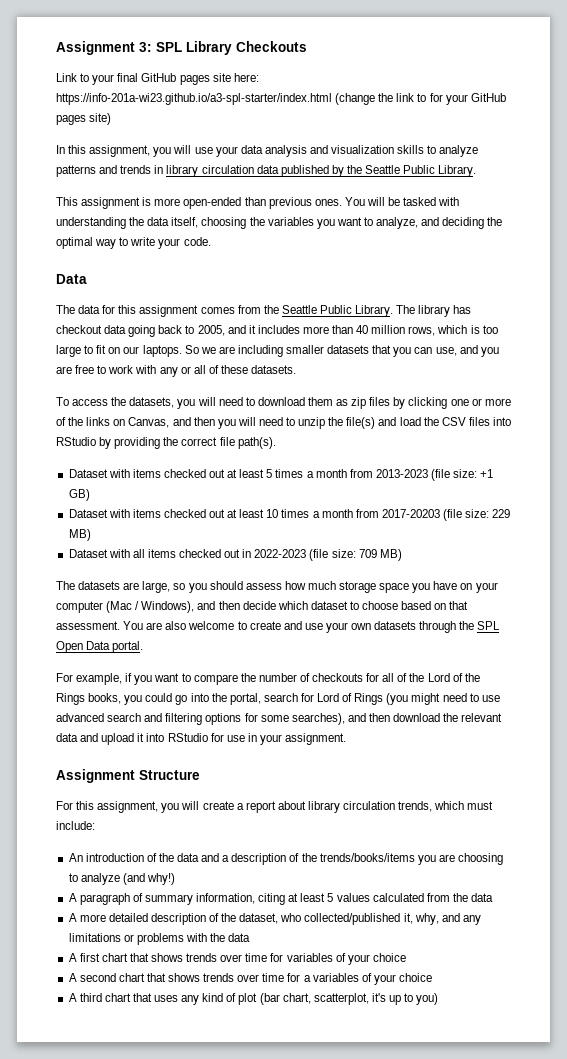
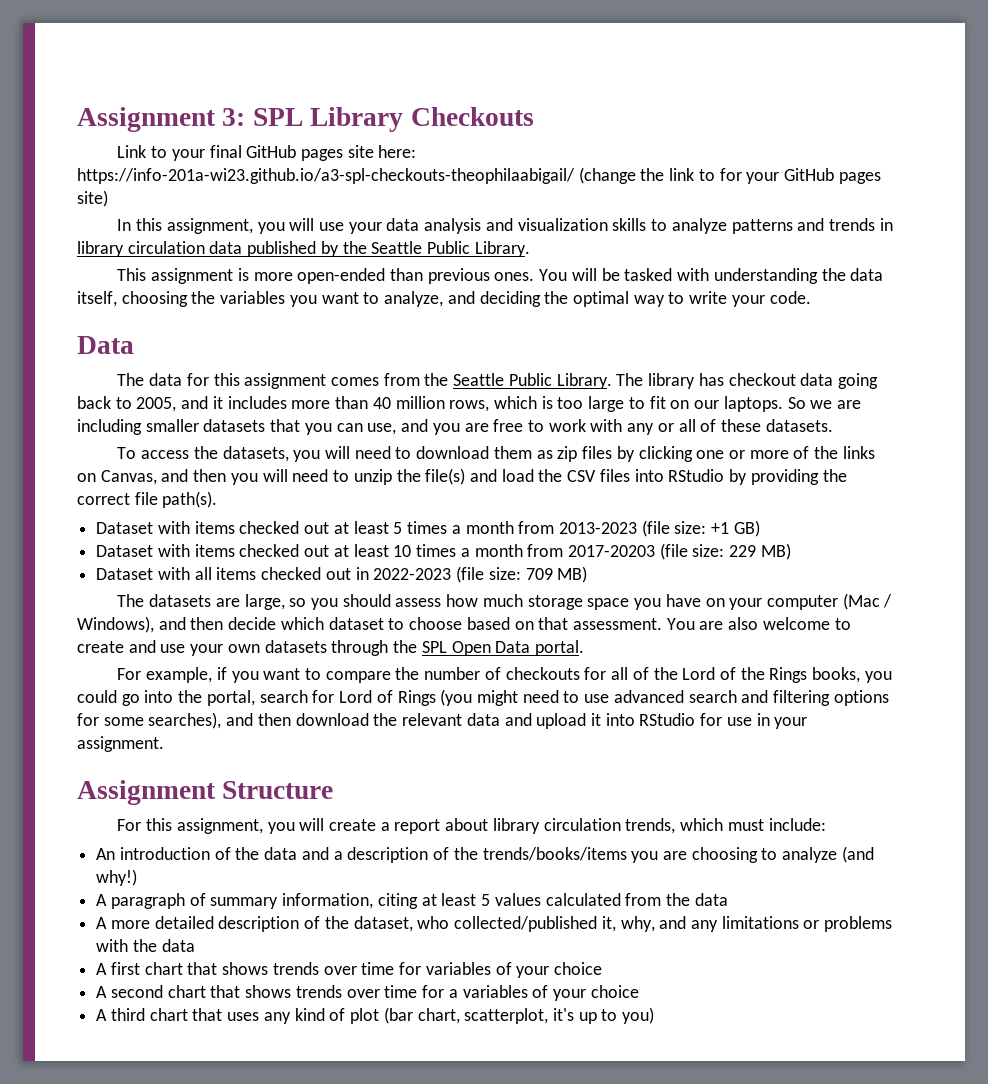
- Link to your final GitHub pages site here: https://info-201a-wi23.github.io/a3-spl-starter/index.html (change the link to for your GitHub pages site)
+ Link to your final GitHub pages site here: https://info-201a-wi23.github.io/a3-spl-checkouts-theophilaabigail/ (change the link to for your GitHub pages site)

